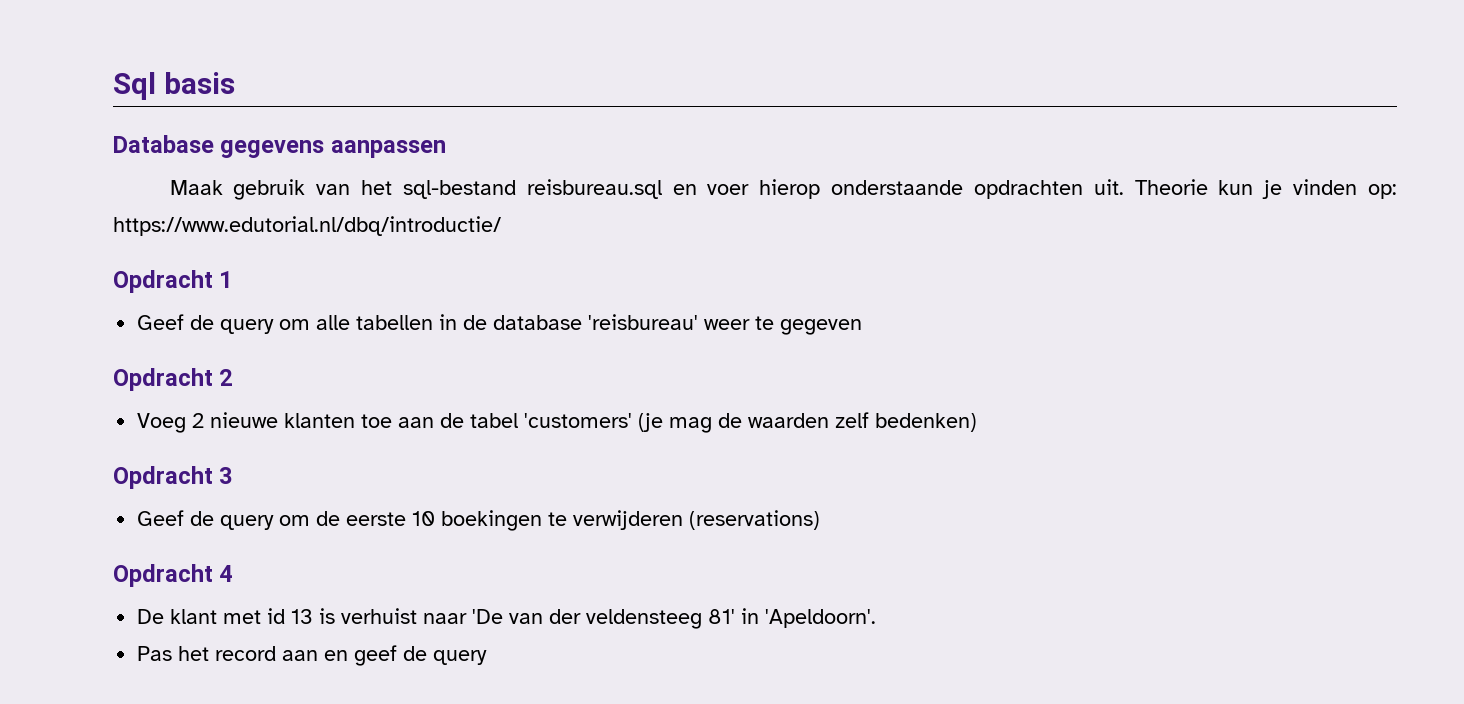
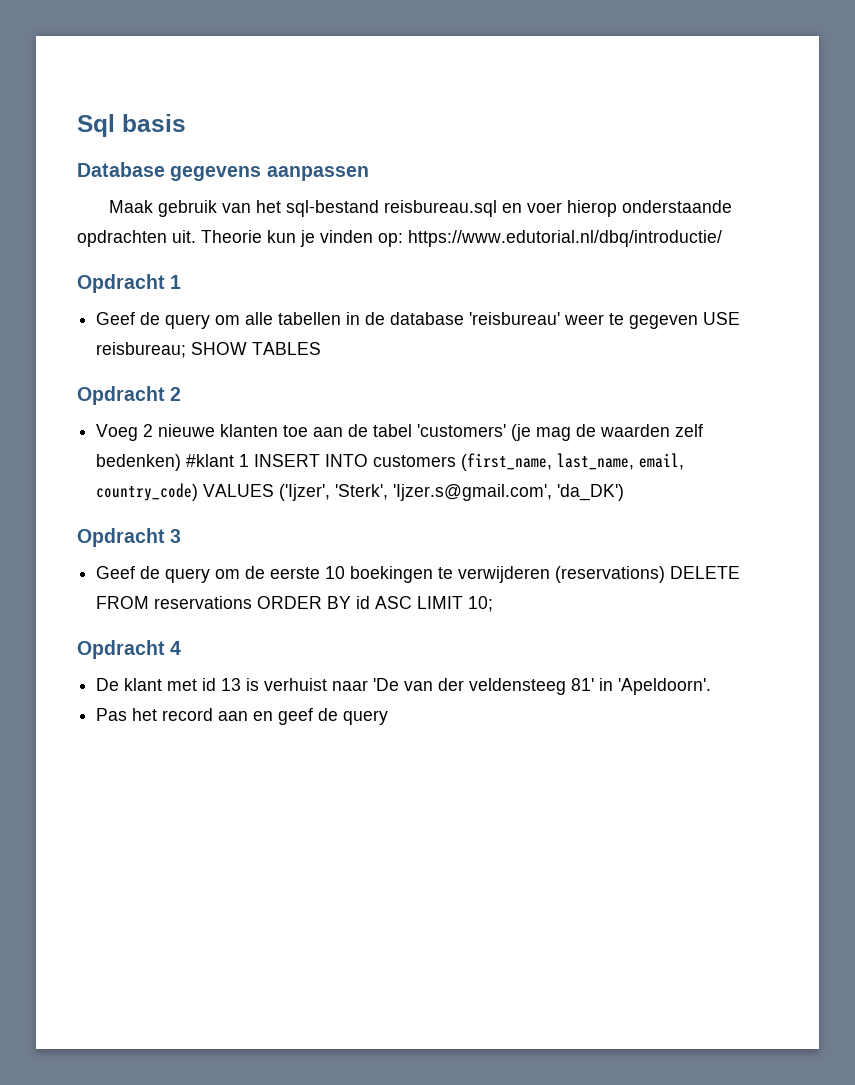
- Geef de query om alle tabellen in de database 'reisbureau' weer te gegeven
+ Geef de query om alle tabellen in de database 'reisbureau' weer te gegeven USE reisbureau; SHOW TABLES
- Voeg 2 nieuwe klanten toe aan de tabel 'customers' (je mag de waarden zelf bedenken)
+ Voeg 2 nieuwe klanten toe aan de tabel 'customers' (je mag de waarden zelf bedenken) #klant 1 INSERT INTO customers (first_name, last_name, email, country_code) VALUES ('Ijzer', 'Sterk', 'Ijzer.s@gmail.com', 'da_DK')
- Geef de query om de eerste 10 boekingen te verwijderen (reservations)
+ Geef de query om de eerste 10 boekingen te verwijderen (reservations) DELETE FROM reservations ORDER BY id ASC LIMIT 10;

